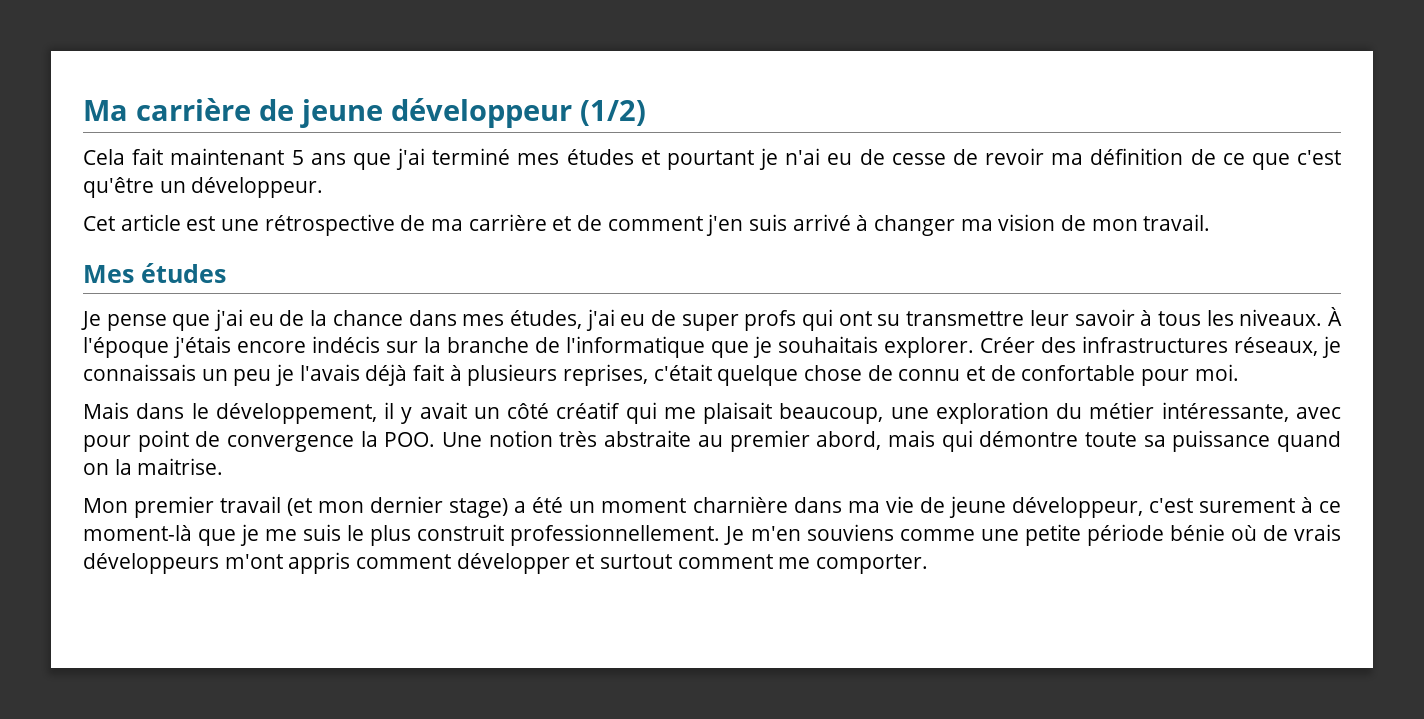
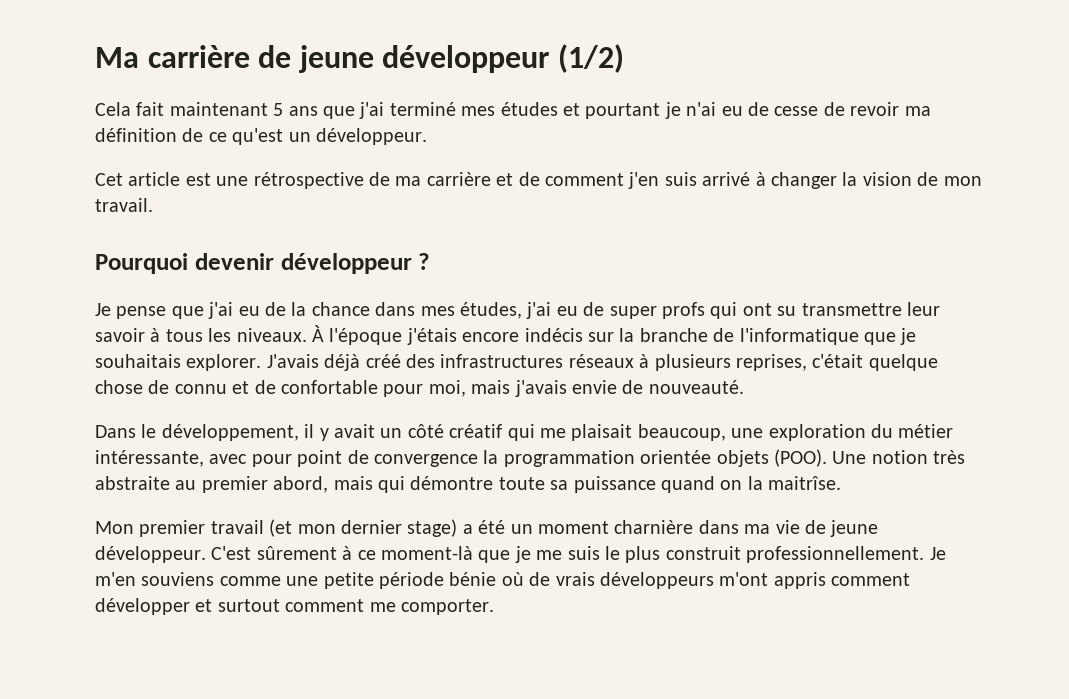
- Cela fait maintenant 5 ans que j'ai terminé mes études et pourtant je n'ai eu de cesse de revoir ma définition de ce que c'est qu'être un développeur.
+ Cela fait maintenant 5 ans que j'ai terminé mes études et pourtant je n'ai eu de cesse de revoir ma définition de ce qu'est un développeur.
- Cet article est une rétrospective de ma carrière et de comment j'en suis arrivé à changer ma vision de mon travail.
+ Cet article est une rétrospective de ma carrière et de comment j'en suis arrivé à changer la vision de mon travail.
- Mes études
+ Pourquoi devenir développeur ?
- Créer des infrastructures réseaux, je connaissais un peu je l'avais déjà fait à plusieurs reprises, c'était quelque chose de connu et de confortable pour moi.
- Mais dans le développement, il y avait un côté créatif qui me plaisait beaucoup, une exploration du métier intéressante, avec pour point de convergence la POO. Une notion très abstraite au premier abord, mais qui démontre toute sa puissance quand on la maitrise.
+ J'avais déjà créé des infrastructures réseaux à plusieurs reprises, c'était quelque chose de connu et de confortable pour moi, mais j'avais envie de nouveauté.
+ Dans le développement, il y avait un côté créatif qui me plaisait beaucoup, une exploration du métier intéressante, avec pour point de convergence la programmation orientée objets (POO). Une notion très abstraite au premier abord, mais qui démontre toute sa puissance quand on la maitrîse.
- Mon premier travail (et mon dernier stage) a été un moment charnière dans ma vie de jeune développeur, c'est surement à ce moment-là que je me suis le plus construit professionnellement.
+ Mon premier travail (et mon dernier stage) a été un moment charnière dans ma vie de jeune développeur. C'est sûrement à ce moment-là que je me suis le plus construit professionnellement.

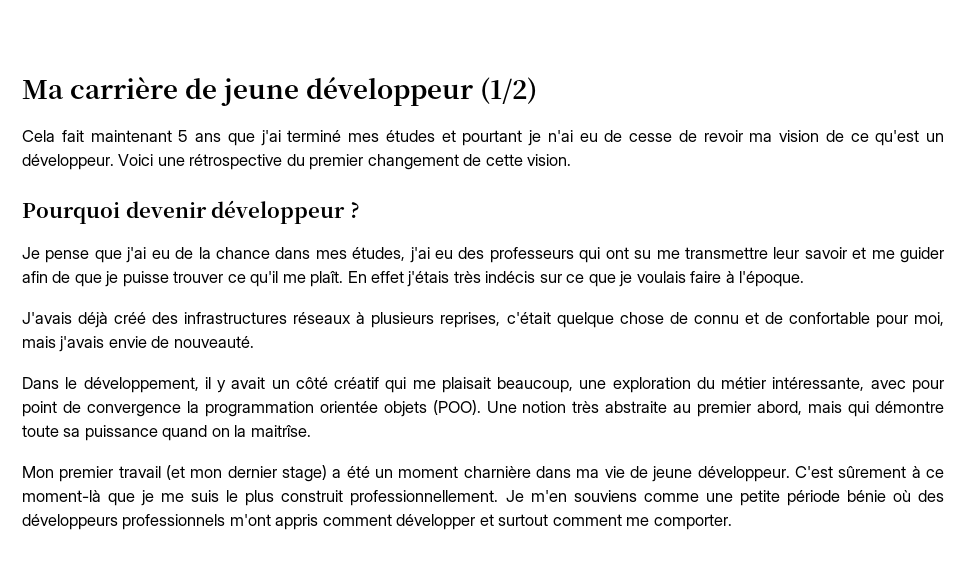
- Cela fait maintenant 5 ans que j'ai terminé mes études et pourtant je n'ai eu de cesse de revoir ma définition de ce qu'est un développeur.
- Cet article est une rétrospective de ma carrière et de comment j'en suis arrivé à changer la vision de mon travail.
+ Cela fait maintenant 5 ans que j'ai terminé mes études et pourtant je n'ai eu de cesse de revoir ma vision de ce qu'est un développeur. Voici une rétrospective du premier changement de cette vision.
- Je pense que j'ai eu de la chance dans mes études, j'ai eu de super profs qui ont su transmettre leur savoir à tous les niveaux. À l'époque j'étais encore indécis sur la branche de l'informatique que je souhaitais explorer. J'avais déjà créé des infrastructures réseaux à plusieurs reprises, c'était quelque chose de connu et de confortable pour moi, mais j'avais envie de nouveauté.
+ Je pense que j'ai eu de la chance dans mes études, j'ai eu des professeurs qui ont su me transmettre leur savoir et me guider afin de que je puisse trouver ce qu'il me plaît. En effet j'étais très indécis sur ce que je voulais faire à l'époque.
+ J'avais déjà créé des infrastructures réseaux à plusieurs reprises, c'était quelque chose de connu et de confortable pour moi, mais j'avais envie de nouveauté.
- Je m'en souviens comme une petite période bénie où de vrais développeurs m'ont appris comment développer et surtout comment me comporter.
+ Je m'en souviens comme une petite période bénie où des développeurs professionnels m'ont appris comment développer et surtout comment me comporter.

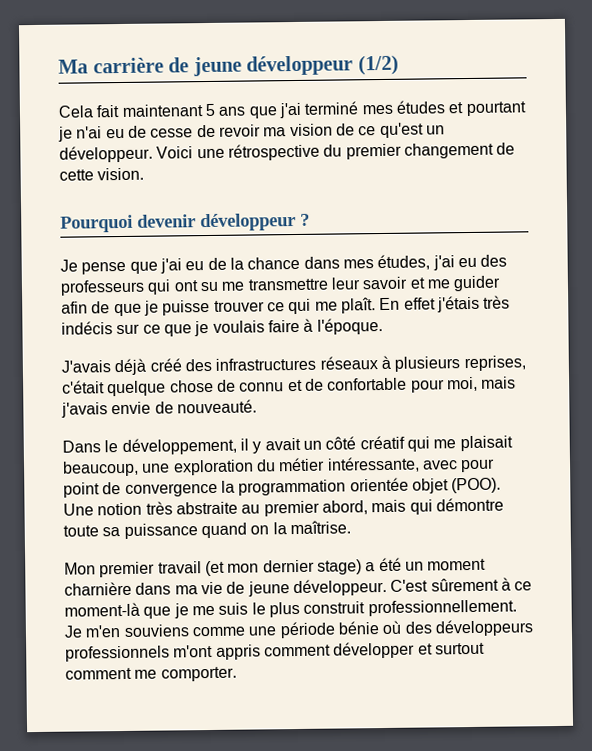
- Je pense que j'ai eu de la chance dans mes études, j'ai eu des professeurs qui ont su me transmettre leur savoir et me guider afin de que je puisse trouver ce qu'il me plaît.
+ Je pense que j'ai eu de la chance dans mes études, j'ai eu des professeurs qui ont su me transmettre leur savoir et me guider afin de que je puisse trouver ce qui me plaît.
- Dans le développement, il y avait un côté créatif qui me plaisait beaucoup, une exploration du métier intéressante, avec pour point de convergence la programmation orientée objets (POO).
+ Dans le développement, il y avait un côté créatif qui me plaisait beaucoup, une exploration du métier intéressante, avec pour point de convergence la programmation orientée objet (POO).
- Une notion très abstraite au premier abord, mais qui démontre toute sa puissance quand on la maitrîse.
+ Une notion très abstraite au premier abord, mais qui démontre toute sa puissance quand on la maîtrise.
- Je m'en souviens comme une petite période bénie où des développeurs professionnels m'ont appris comment développer et surtout comment me comporter.
+ Je m'en souviens comme une période bénie où des développeurs professionnels m'ont appris comment développer et surtout comment me comporter.

